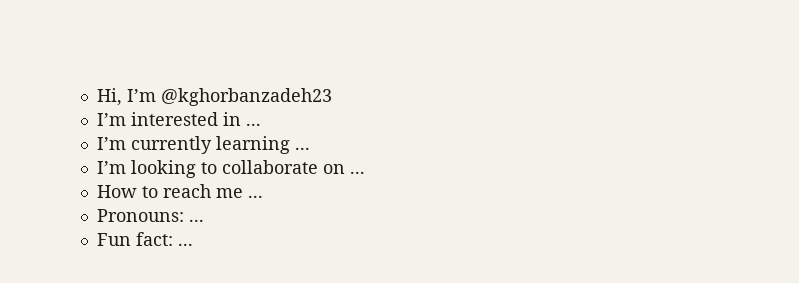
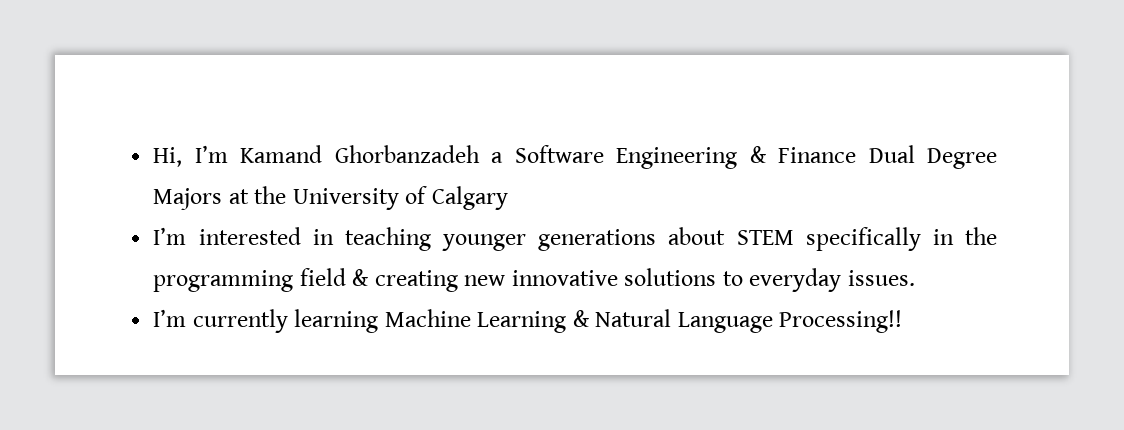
- Hi, I’m @kghorbanzadeh23
- I’m interested in ...
- I’m currently learning ...
- I’m looking to collaborate on ...
- How to reach me ...
- Pronouns: ...
- Fun fact: ...
+ Hi, I’m Kamand Ghorbanzadeh a Software Engineering & Finance Dual Degree Majors at the University of Calgary
+ I’m interested in teaching younger generations about STEM specifically in the programming field & creating new innovative solutions to everyday issues.
+ I’m currently learning Machine Learning & Natural Language Processing!!

